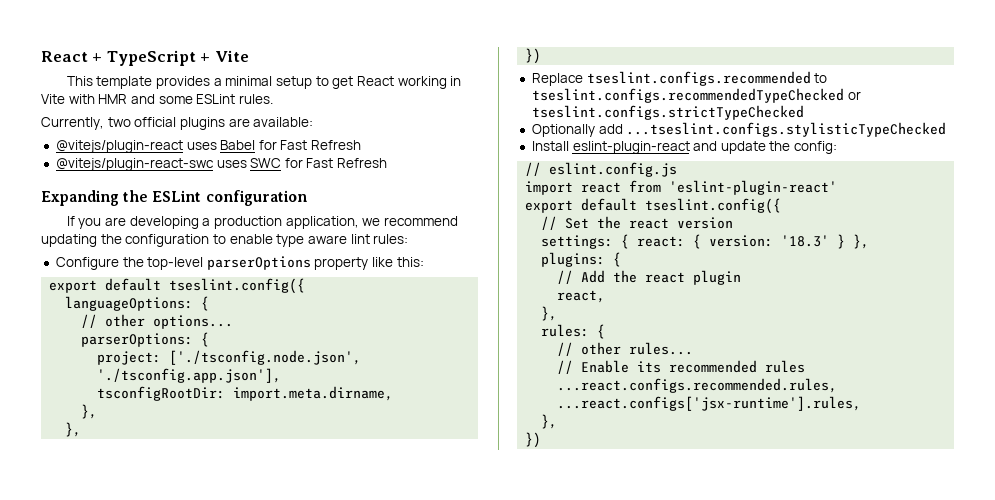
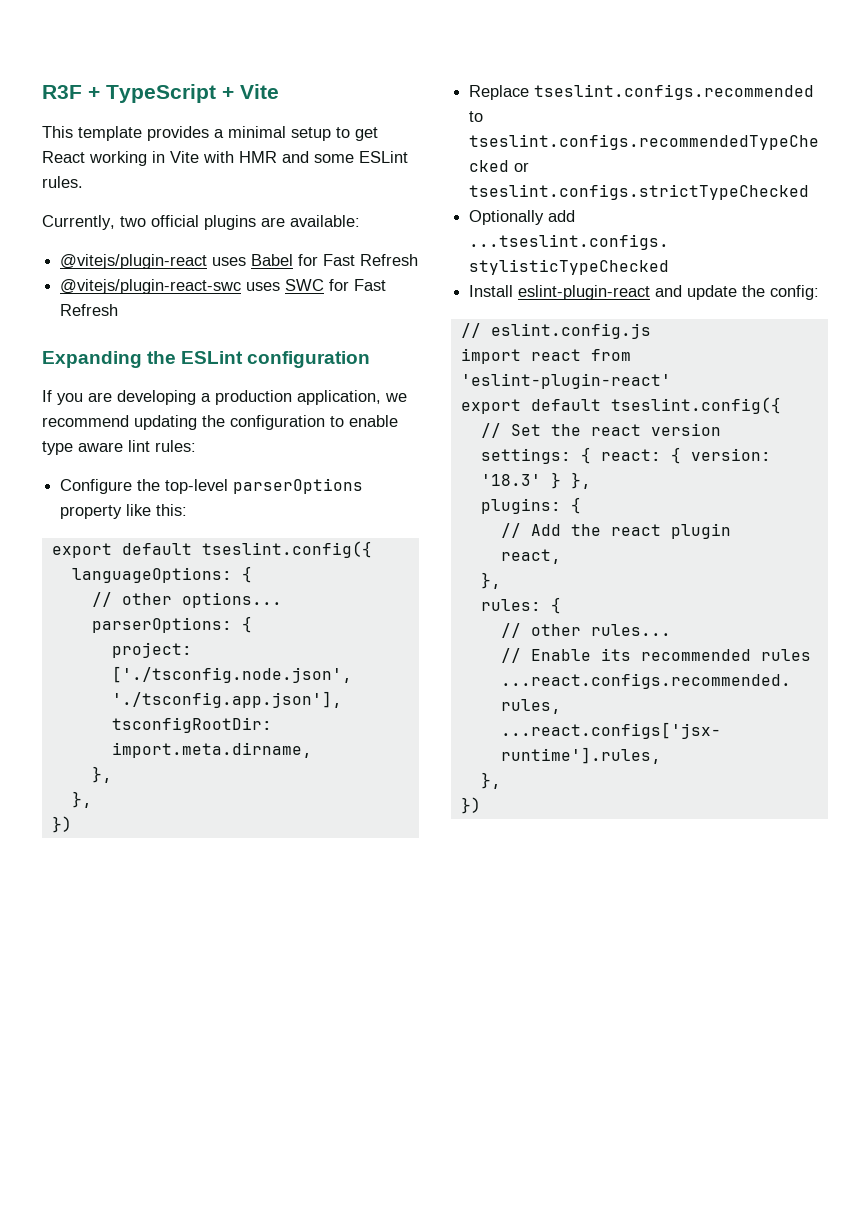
- React + TypeScript + Vite
+ R3F + TypeScript + Vite

